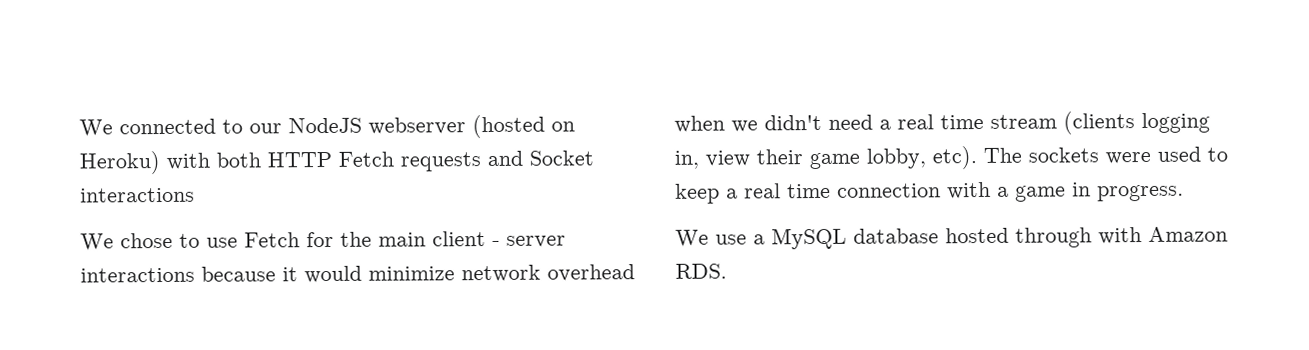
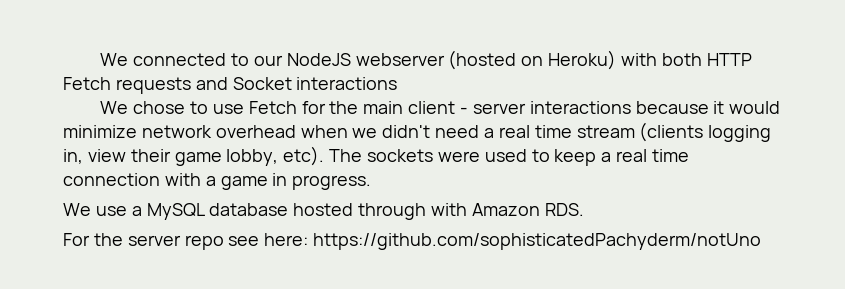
+ For the server repo see here: https://github.com/sophisticatedPachyderm/notUno

